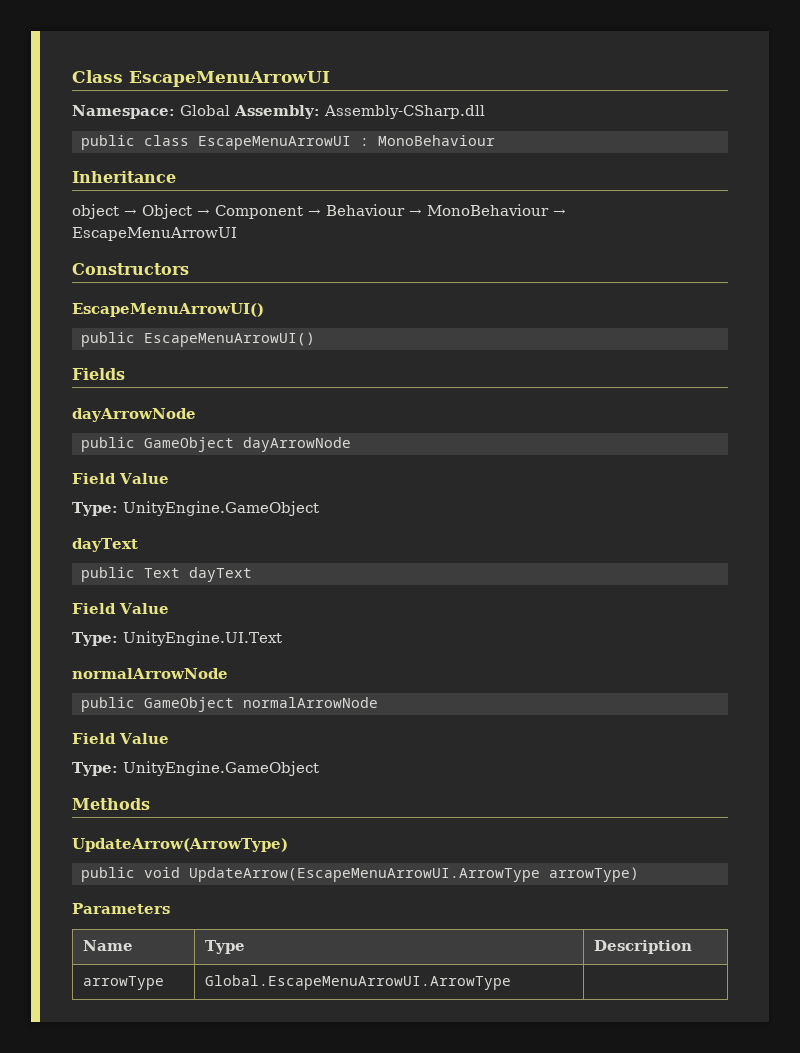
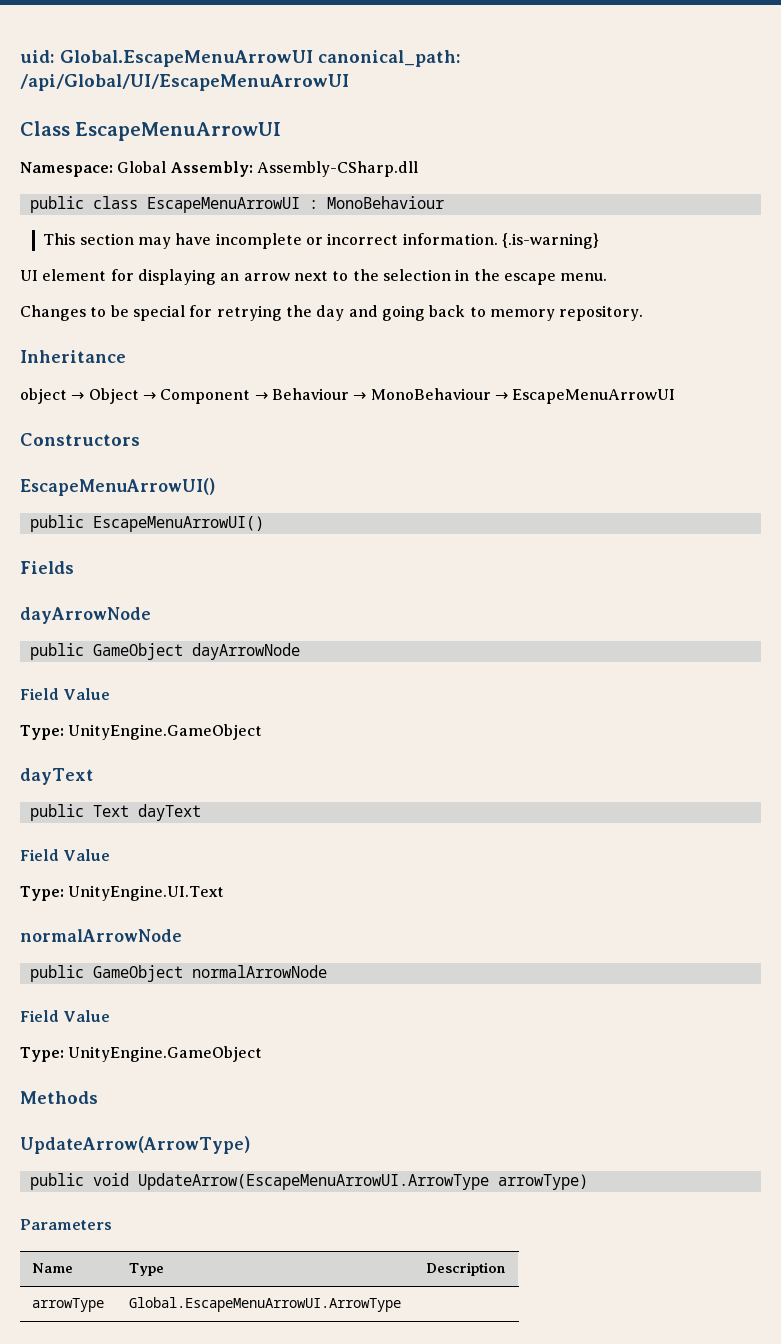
+ uid: Global.EscapeMenuArrowUI canonical_path: /api/Global/UI/EscapeMenuArrowUI
+ This section may have incomplete or incorrect information. {.is-warning}
+ UI element for displaying an arrow next to the selection in the escape menu.
+ Changes to be special for retrying the day and going back to memory repository.

